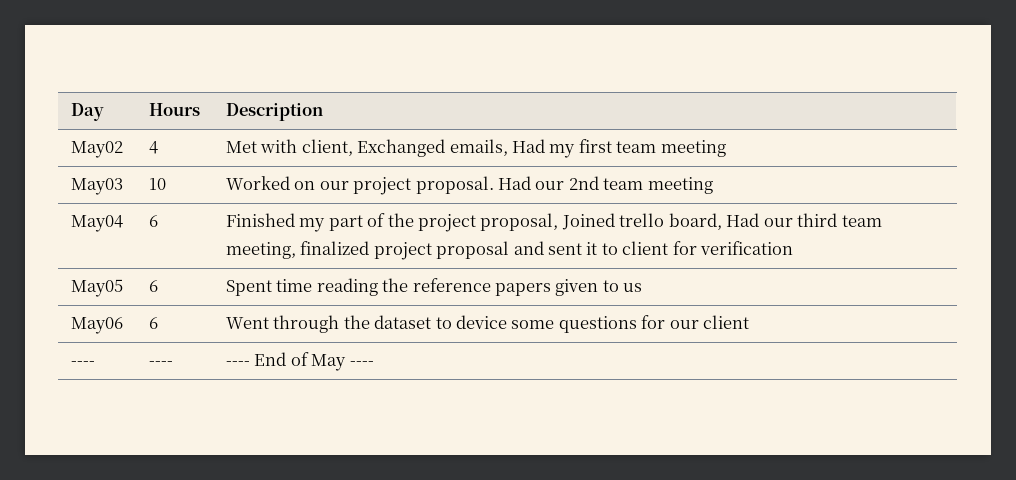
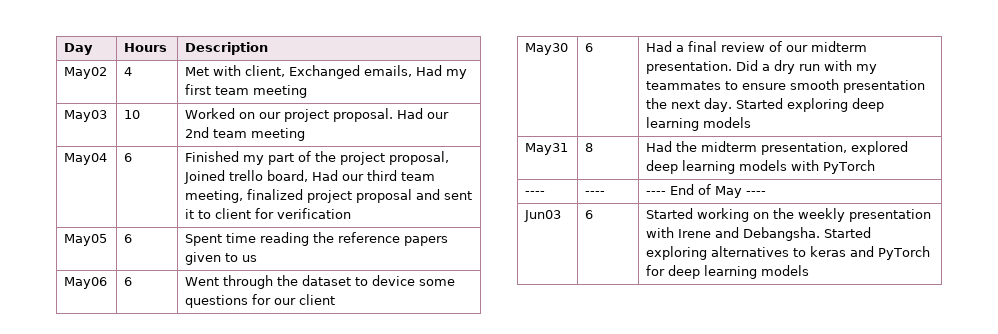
+ May30 | 6 | Had a final review of our midterm presentation. Did a dry run with my teammates to ensure smooth presentation the next day. Started exploring deep learning models
+ May31 | 8 | Had the midterm presentation, explored deep learning models with PyTorch
+ Jun03 | 6 | Started working on the weekly presentation with Irene and Debangsha. Started exploring alternatives to keras and PyTorch for deep learning models

